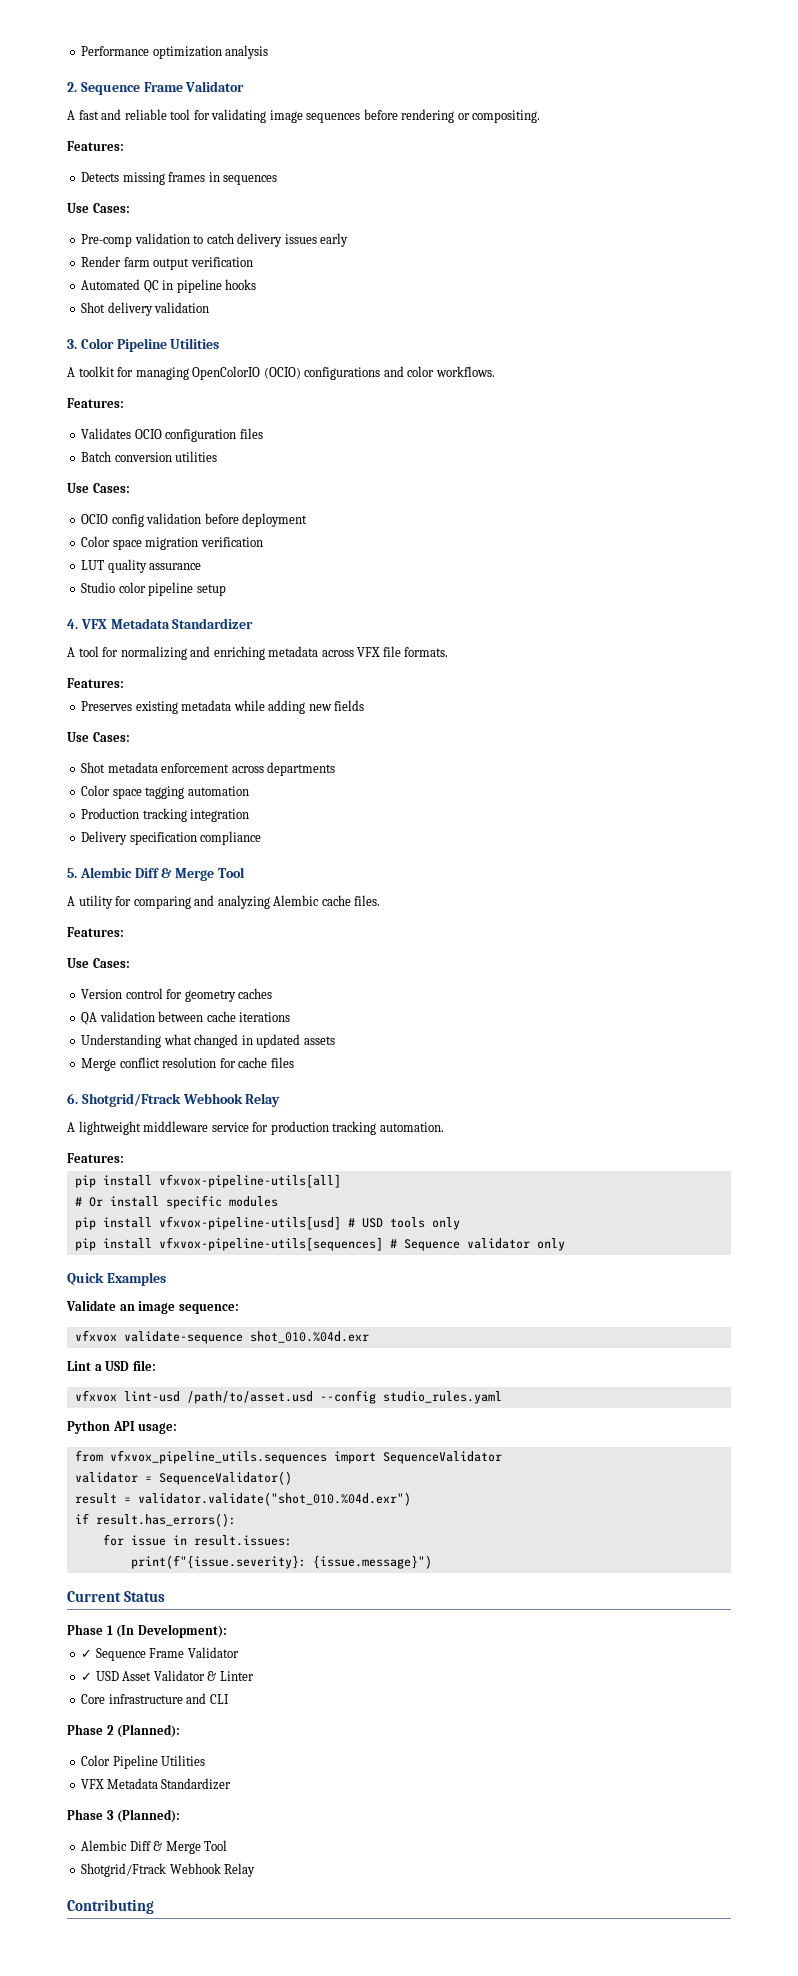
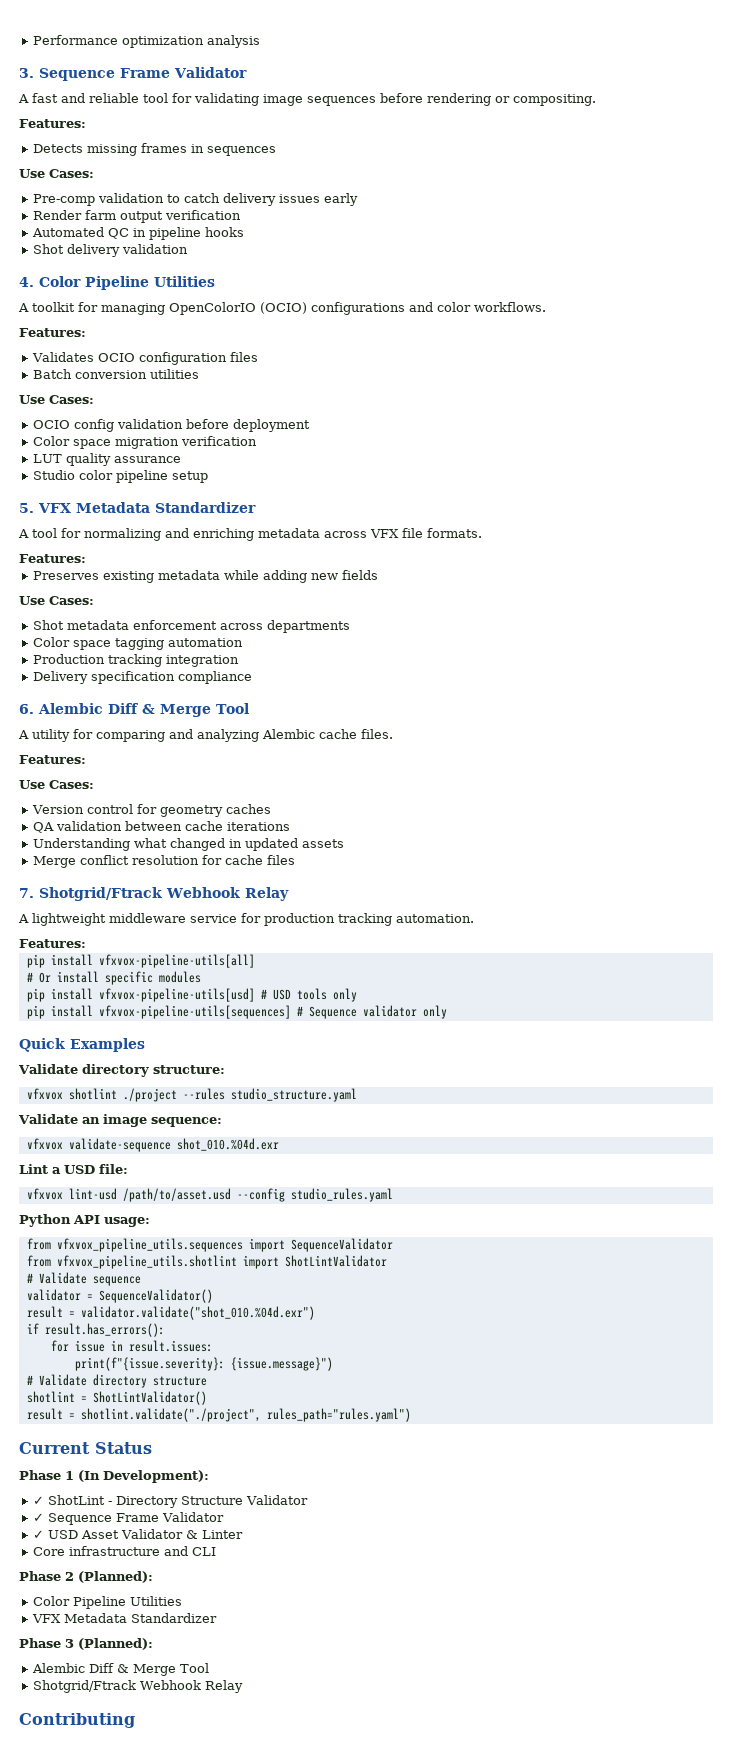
- 2. Sequence Frame Validator
+ 3. Sequence Frame Validator
- 3. Color Pipeline Utilities
+ 4. Color Pipeline Utilities
- 4. VFX Metadata Standardizer
+ 5. VFX Metadata Standardizer
- 5. Alembic Diff & Merge Tool
+ 6. Alembic Diff & Merge Tool
- 6. Shotgrid/Ftrack Webhook Relay
+ 7. Shotgrid/Ftrack Webhook Relay
+ Validate directory structure:
+ vfxvox shotlint ./project --rules studio_structure.yaml
+ from vfxvox_pipeline_utils.shotlint import ShotLintValidator
+ # Validate sequence
+ # Validate directory structure
+ shotlint = ShotLintValidator()
+ result = shotlint.validate("./project", rules_path="rules.yaml")
+ ✓ ShotLint - Directory Structure Validator

